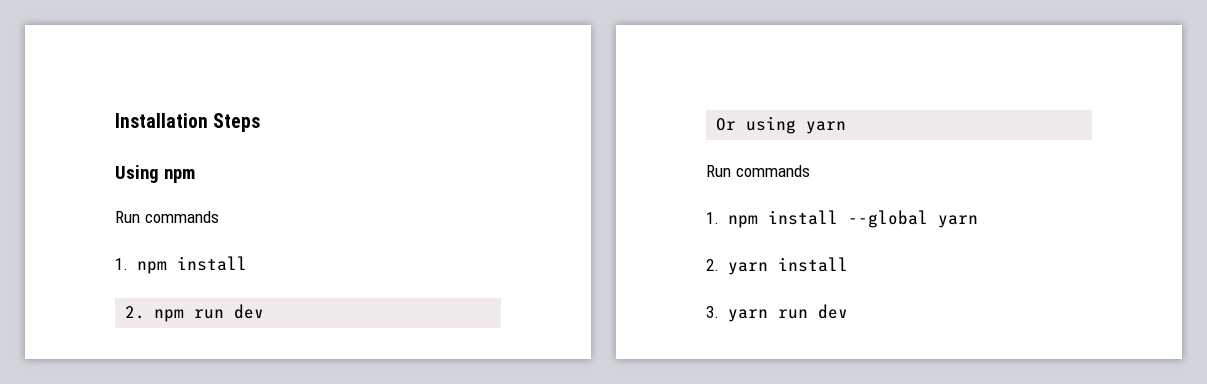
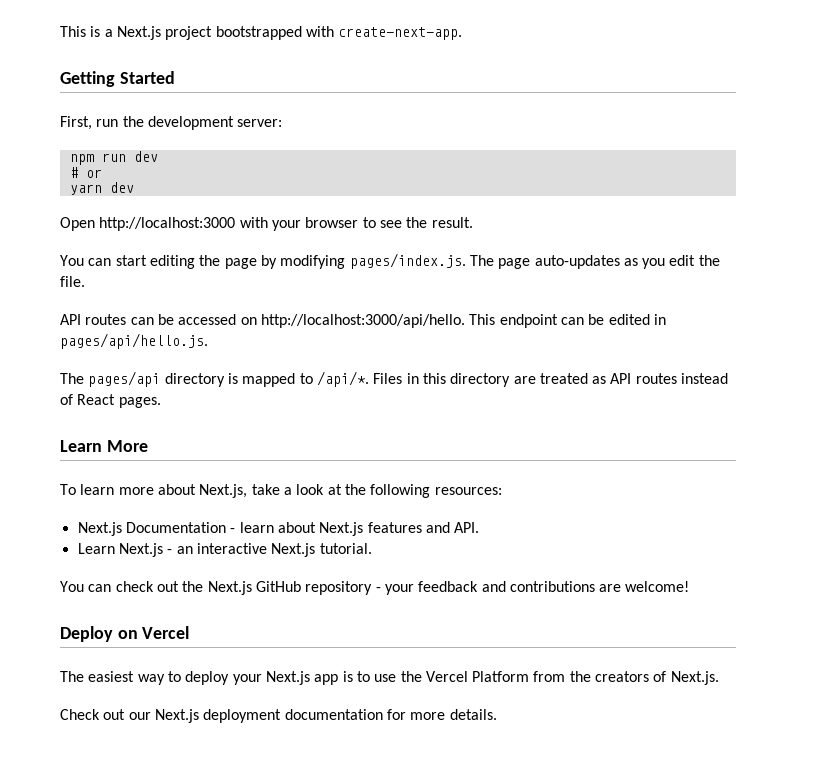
- Installation Steps
- Using npm
- Run commands
- 1. npm install
- 2. npm run dev
+ This is a Next.js project bootstrapped with create-next-app.
+ Getting Started
+ First, run the development server:
+ npm run dev
- Or using yarn
- Run commands
- 1. npm install --global yarn
- 2. yarn install
- 3. yarn run dev
+ # or
+ yarn dev
+ Open http://localhost:3000 with your browser to see the result.
+ You can start editing the page by modifying pages/index.js. The page auto-updates as you edit the file.
+ API routes can be accessed on http://localhost:3000/api/hello. This endpoint can be edited in pages/api/hello.js.
+ The pages/api directory is mapped to /api/*. Files in this directory are treated as API routes instead of React pages.
+ Learn More
+ To learn more about Next.js, take a look at the following resources:
+ Next.js Documentation - learn about Next.js features and API.
+ Learn Next.js - an interactive Next.js tutorial.
+ You can check out the Next.js GitHub repository - your feedback and contributions are welcome!
+ Deploy on Vercel
+ The easiest way to deploy your Next.js app is to use the Vercel Platform from the creators of Next.js.
+ Check out our Next.js deployment documentation for more details.

